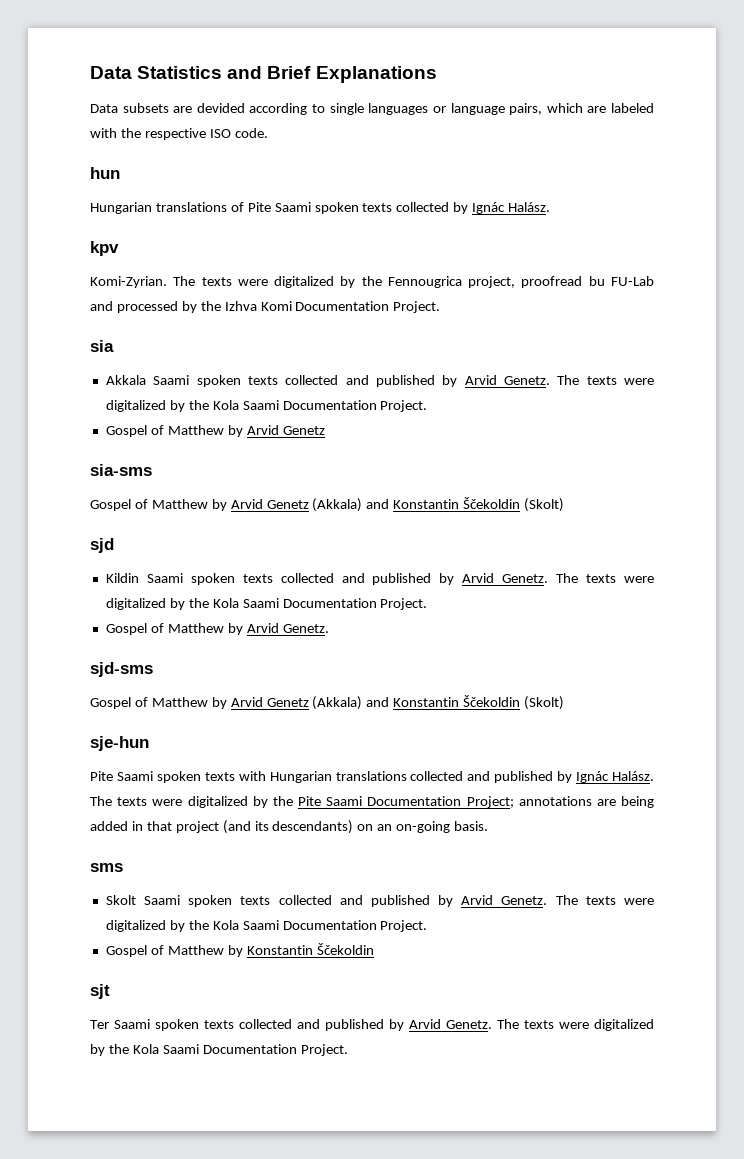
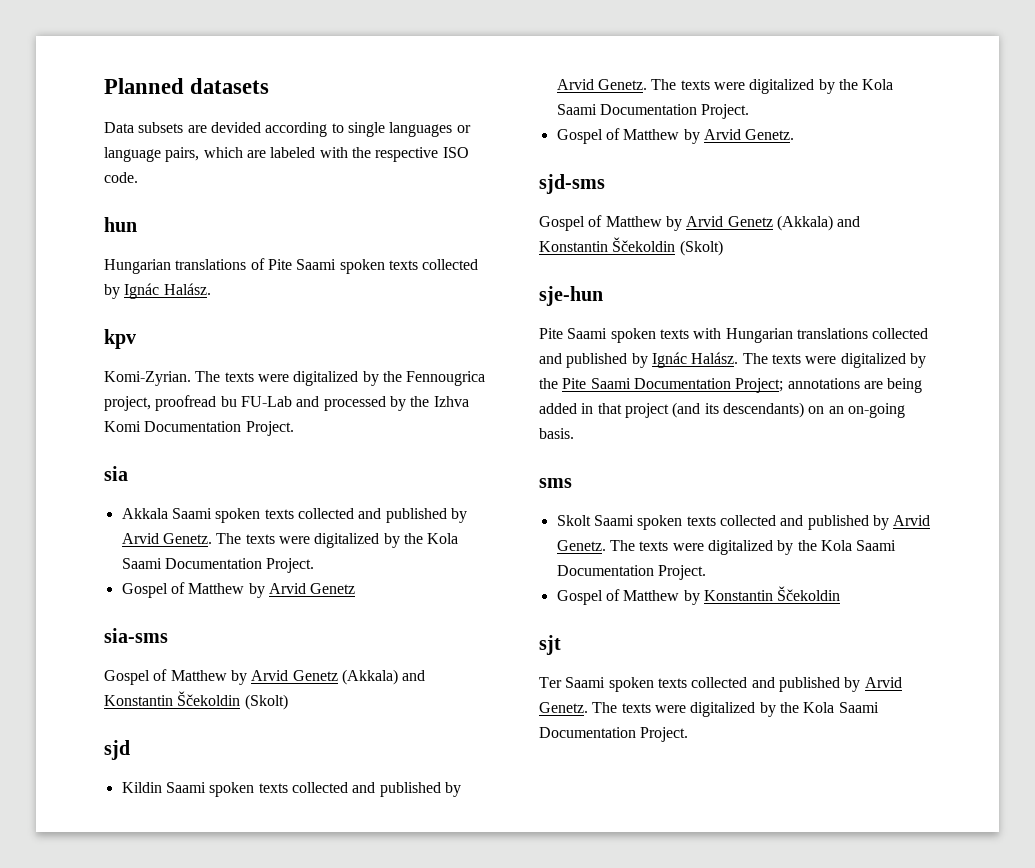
- Data Statistics and Brief Explanations
+ Planned datasets

